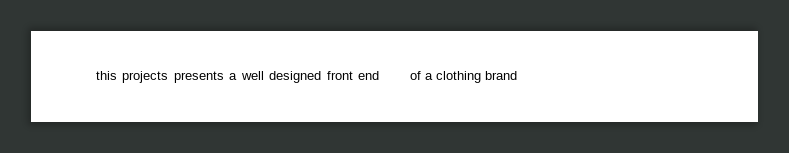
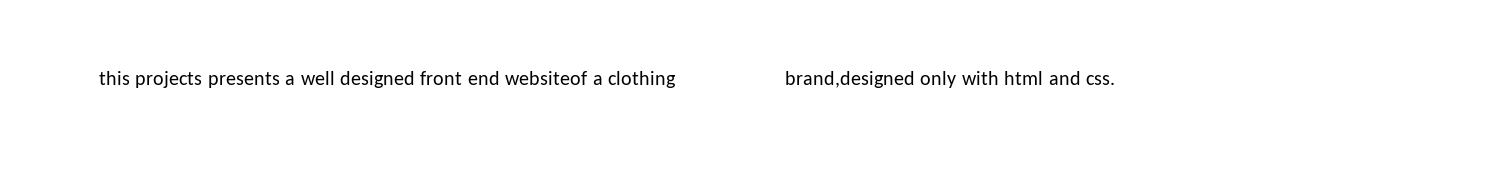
- this projects presents a well designed front end of a clothing brand
+ this projects presents a well designed front end websiteof a clothing brand,designed only with html and css.

